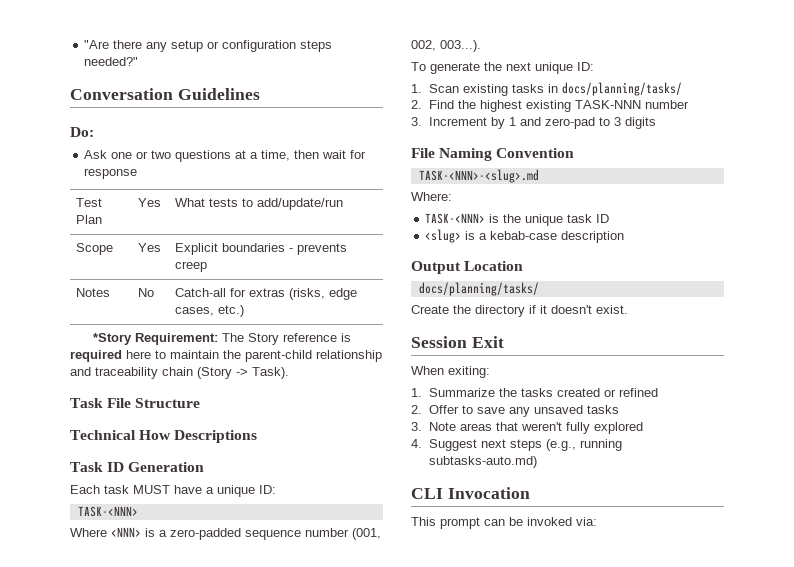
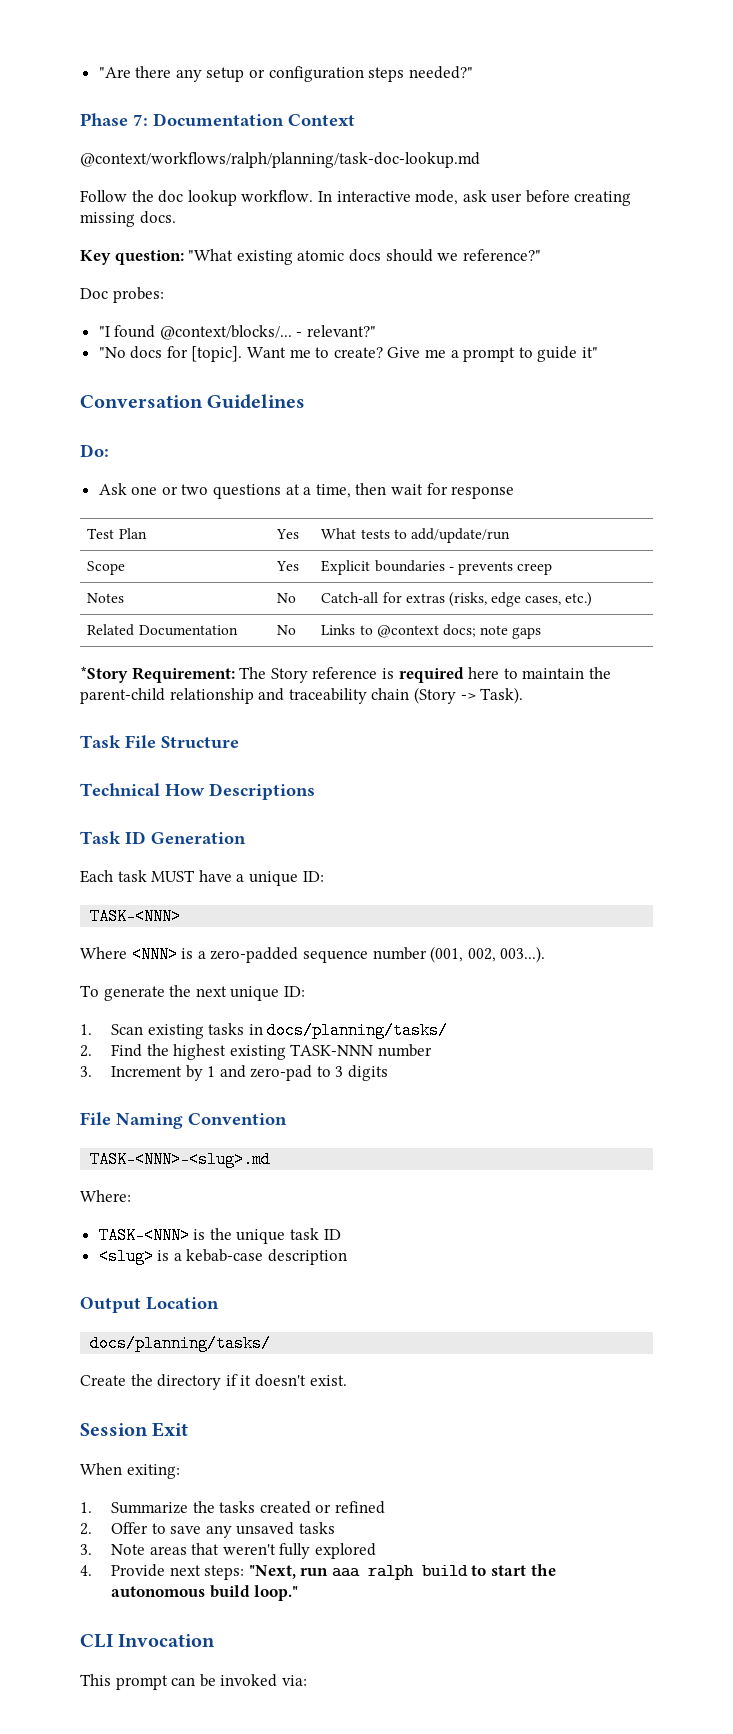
+ Phase 7: Documentation Context
+ @context/workflows/ralph/planning/task-doc-lookup.md
+ Follow the doc lookup workflow. In interactive mode, ask user before creating missing docs.
+ Key question: "What existing atomic docs should we reference?"
+ Doc probes:
+ "I found @context/blocks/... - relevant?"
+ "No docs for [topic]. Want me to create? Give me a prompt to guide it"
+ Related Documentation | No | Links to @context docs; note gaps
- 4. Suggest next steps (e.g., running subtasks-auto.md)
+ 4. Provide next steps: "Next, run aaa ralph build to start the autonomous build loop."

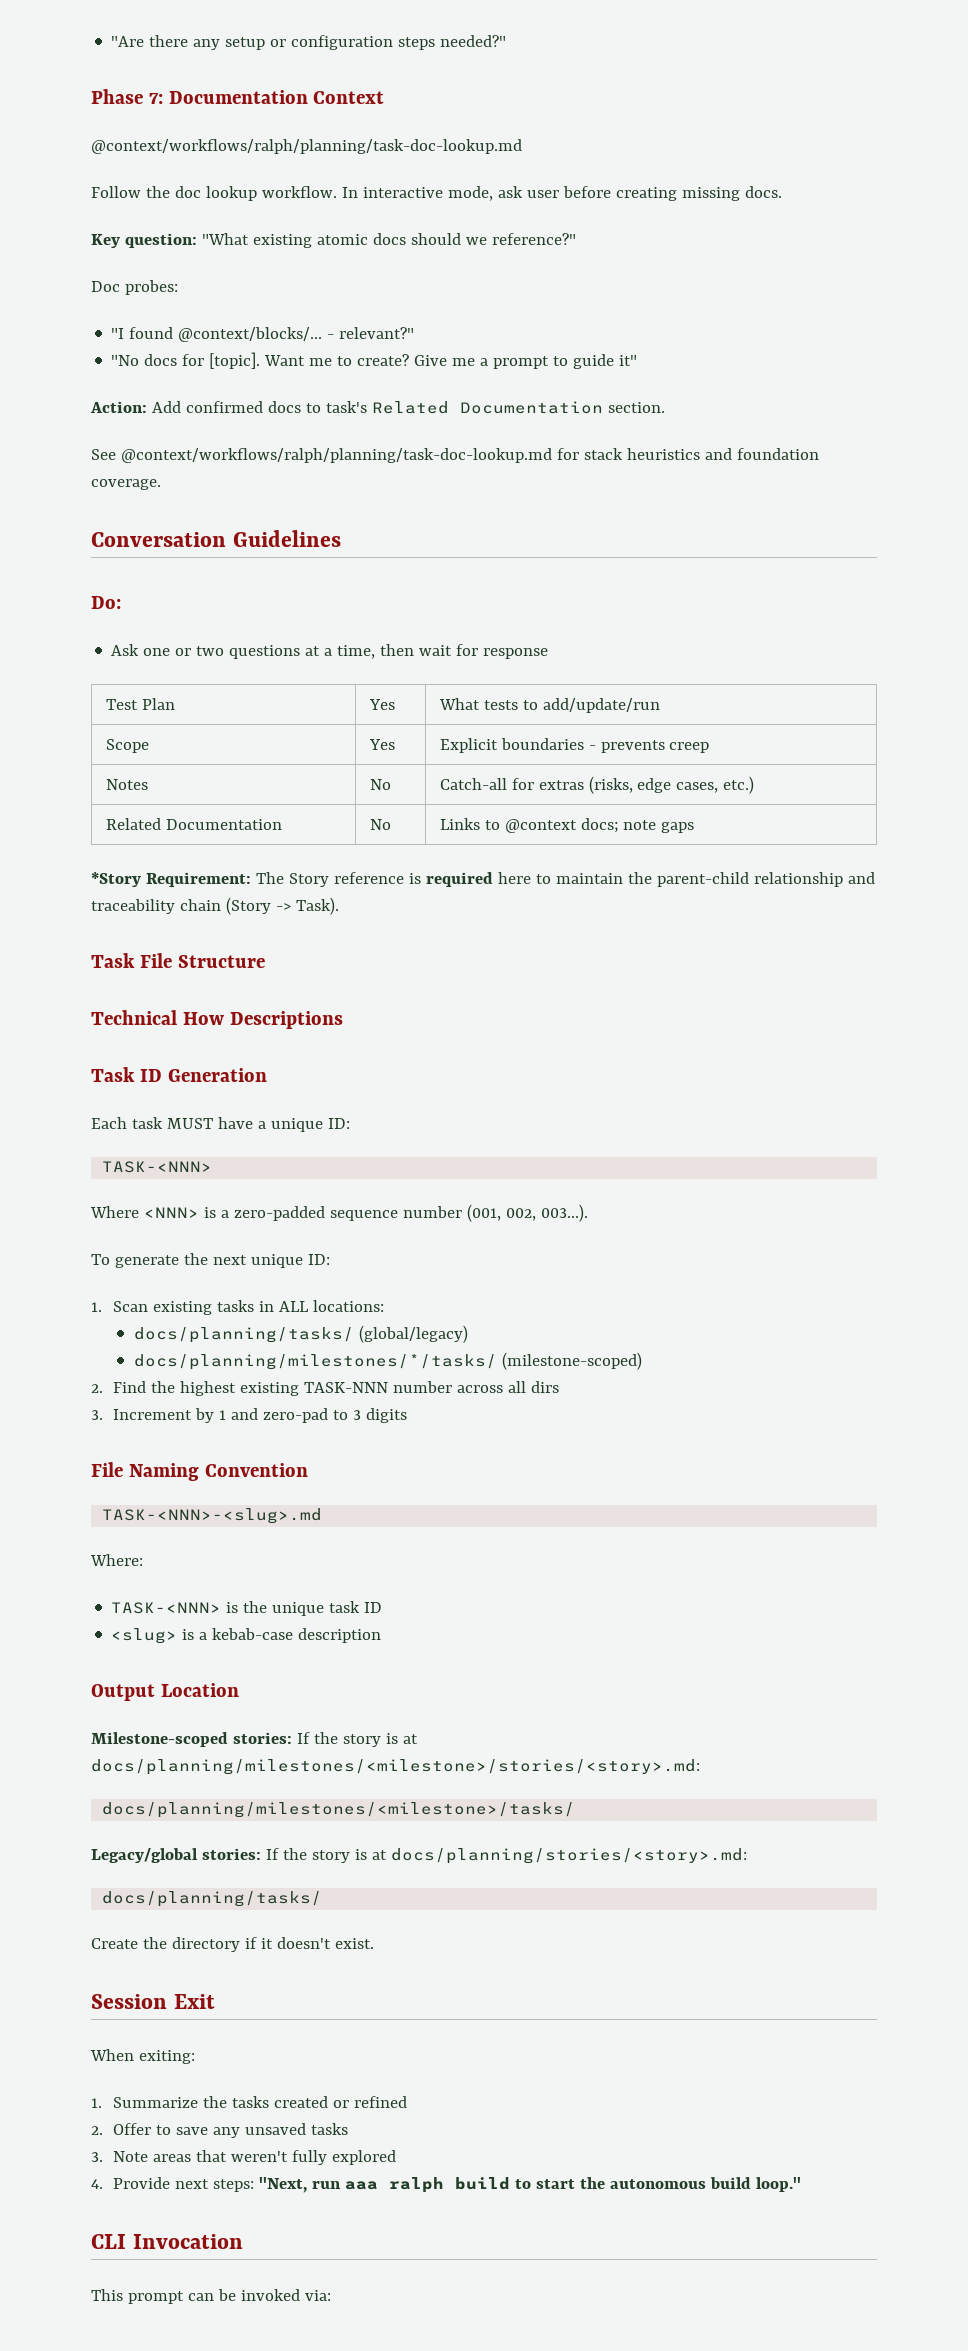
+ Action: Add confirmed docs to task's Related Documentation section.
+ See @context/workflows/ralph/planning/task-doc-lookup.md for stack heuristics and foundation coverage.
- 1. Scan existing tasks in docs/planning/tasks/
+ 1. Scan existing tasks in ALL locations:
+ docs/planning/tasks/ (global/legacy)
+ docs/planning/milestones/*/tasks/ (milestone-scoped)
- 2. Find the highest existing TASK-NNN number
+ 2. Find the highest existing TASK-NNN number across all dirs
+ Milestone-scoped stories: If the story is at docs/planning/milestones/<milestone>/stories/<story>.md:
+ docs/planning/milestones/<milestone>/tasks/
+ Legacy/global stories: If the story is at docs/planning/stories/<story>.md:

